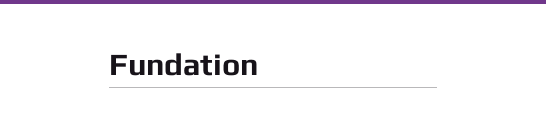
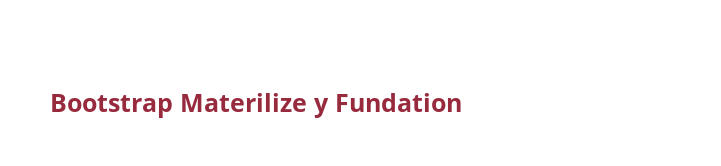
- Fundation
+ Bootstrap Materilize y Fundation

